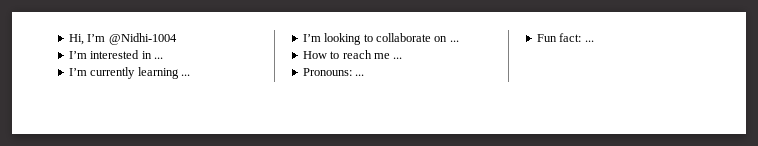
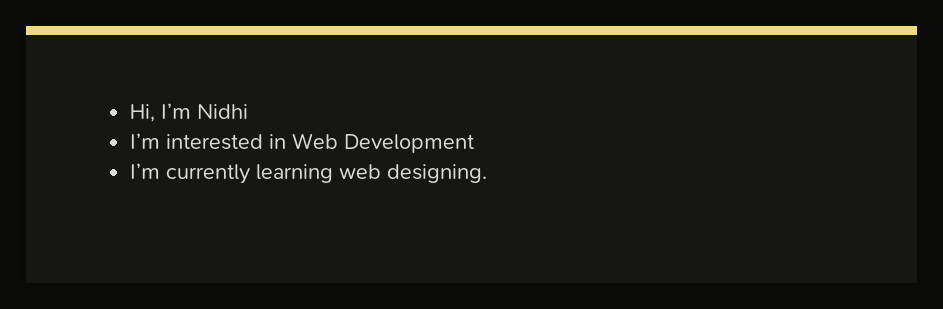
- Hi, I’m @Nidhi-1004
+ Hi, I’m Nidhi
- I’m interested in ...
+ I’m interested in Web Development
- I’m currently learning ...
- I’m looking to collaborate on ...
- How to reach me ...
- Pronouns: ...
- Fun fact: ...
+ I’m currently learning web designing.

